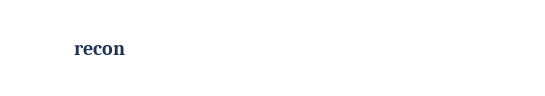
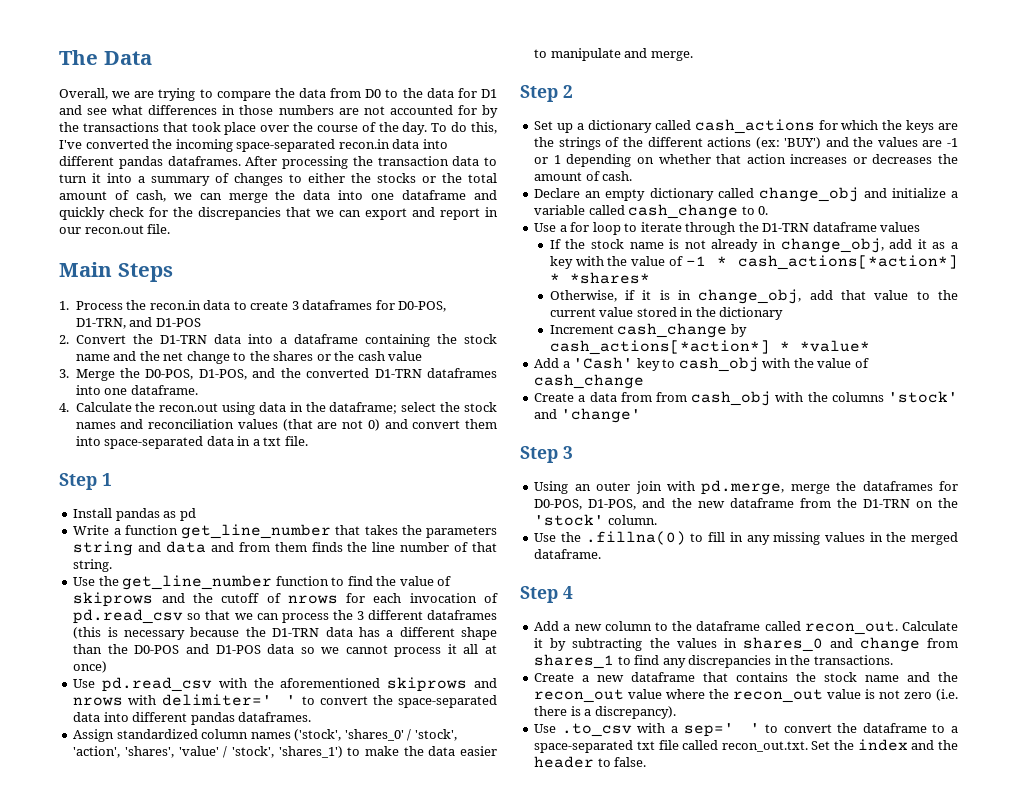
- recon
+ The Data
+ Overall, we are trying to compare the data from D0 to the data for D1 and see what differences in those numbers are not accounted for by the transactions that took place over the course of the day. To do this, I've converted the incoming space-separated recon.in data into different pandas dataframes. After processing the transaction data to turn it into a summary of changes to either the stocks or the total amount of cash, we can merge the data into one dataframe and quickly check for the discrepancies that we can export and report in our recon.out file.
+ Main Steps
+ 1. Process the recon.in data to create 3 dataframes for D0-POS, D1-TRN, and D1-POS
+ 2. Convert the D1-TRN data into a dataframe containing the stock name and the net change to the shares or the cash value
+ 3. Merge the D0-POS, D1-POS, and the converted D1-TRN dataframes into one dataframe.
+ 4. Calculate the recon.out using data in the dataframe; select the stock names and reconciliation values (that are not 0) and convert them into space-separated data in a txt file.
+ Step 1
+ Install pandas as pd
+ Write a function get_line_number that takes the parameters string and data and from them finds the line number of that string.
+ Use the get_line_number function to find the value of skiprows and the cutoff of nrows for each invocation of pd.read_csv so that we can process the 3 different dataframes (this is necessary because the D1-TRN data has a different shape than the D0-POS and D1-POS data so we cannot process it all at once)
+ Use pd.read_csv with the aforementioned skiprows and nrows with delimiter=' ' to convert the space-separated data into different pandas dataframes.
+ Assign standardized column names ('stock', 'shares_0' / 'stock', 'action', 'shares', 'value' / 'stock', 'shares_1') to make the data easier to manipulate and merge.
+ Step 2
+ Set up a dictionary called cash_actions for which the keys are the strings of the different actions (ex: 'BUY') and the values are -1 or 1 depending on whether that action increases or decreases the amount of cash.
+ Declare an empty dictionary called change_obj and initialize a variable called cash_change to 0.
+ Use a for loop to iterate through the D1-TRN dataframe values
+ If the stock name is not already in change_obj, add it as a key with the value of -1 * cash_actions[*action*] * *shares*
+ Otherwise, if it is in change_obj, add that value to the current value stored in the dictionary
+ Increment cash_change by cash_actions[*action*] * *value*
+ Add a 'Cash' key to cash_obj with the value of cash_change
+ Create a data from from cash_obj with the columns 'stock' and 'change'
+ Step 3
+ Using an outer join with pd.merge, merge the dataframes for D0-POS, D1-POS, and the new dataframe from the D1-TRN on the 'stock' column.
+ Use the .fillna(0) to fill in any missing values in the merged dataframe.
+ Step 4
+ Add a new column to the dataframe called recon_out. Calculate it by subtracting the values in shares_0 and change from shares_1 to find any discrepancies in the transactions.
+ Create a new dataframe that contains the stock name and the recon_out value where the recon_out value is not zero (i.e. there is a discrepancy).
+ Use .to_csv with a sep=' ' to convert the dataframe to a space-separated txt file called recon_out.txt. Set the index and the header to false.

